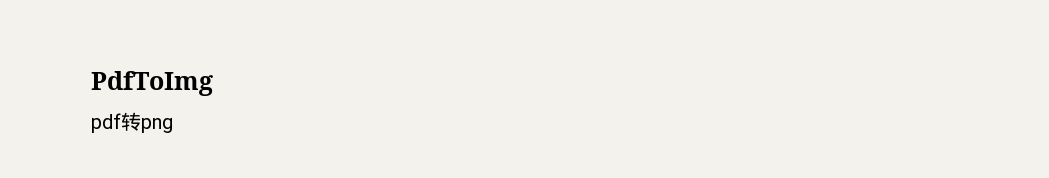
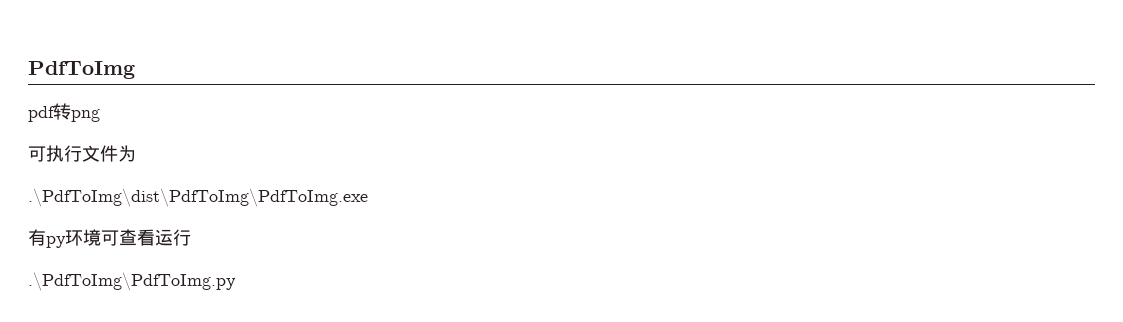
+ 可执行文件为
+ .\PdfToImg\dist\PdfToImg\PdfToImg.exe
+ 有py环境可查看运行
+ .\PdfToImg\PdfToImg.py

